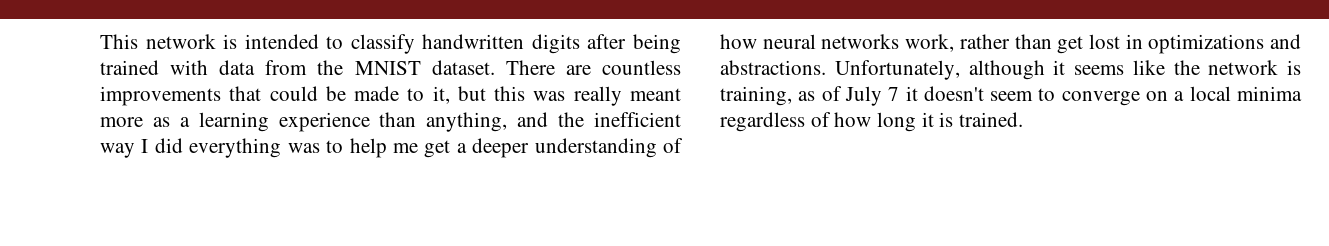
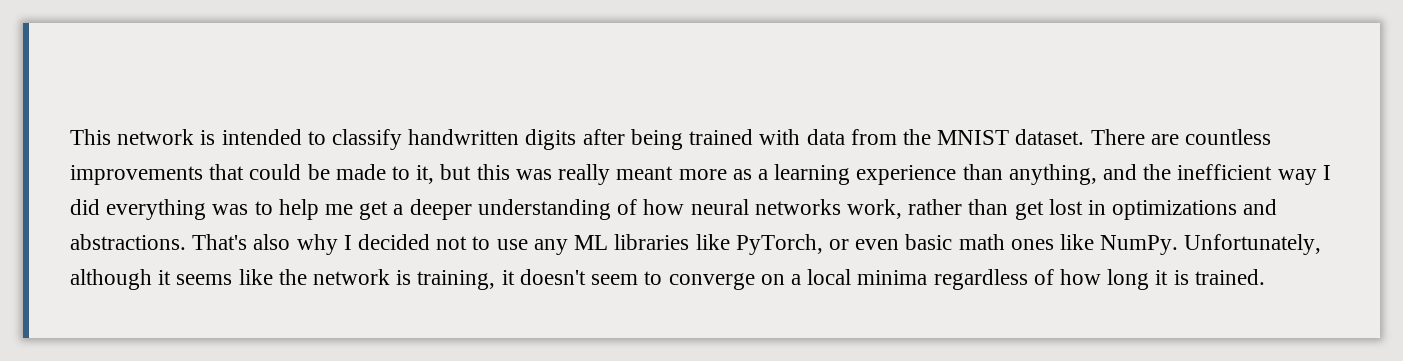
+ That's also why I decided not to use any ML libraries like PyTorch, or even basic math ones like NumPy.
- Unfortunately, although it seems like the network is training, as of July 7 it doesn't seem to converge on a local minima regardless of how long it is trained.
+ Unfortunately, although it seems like the network is training, it doesn't seem to converge on a local minima regardless of how long it is trained.

